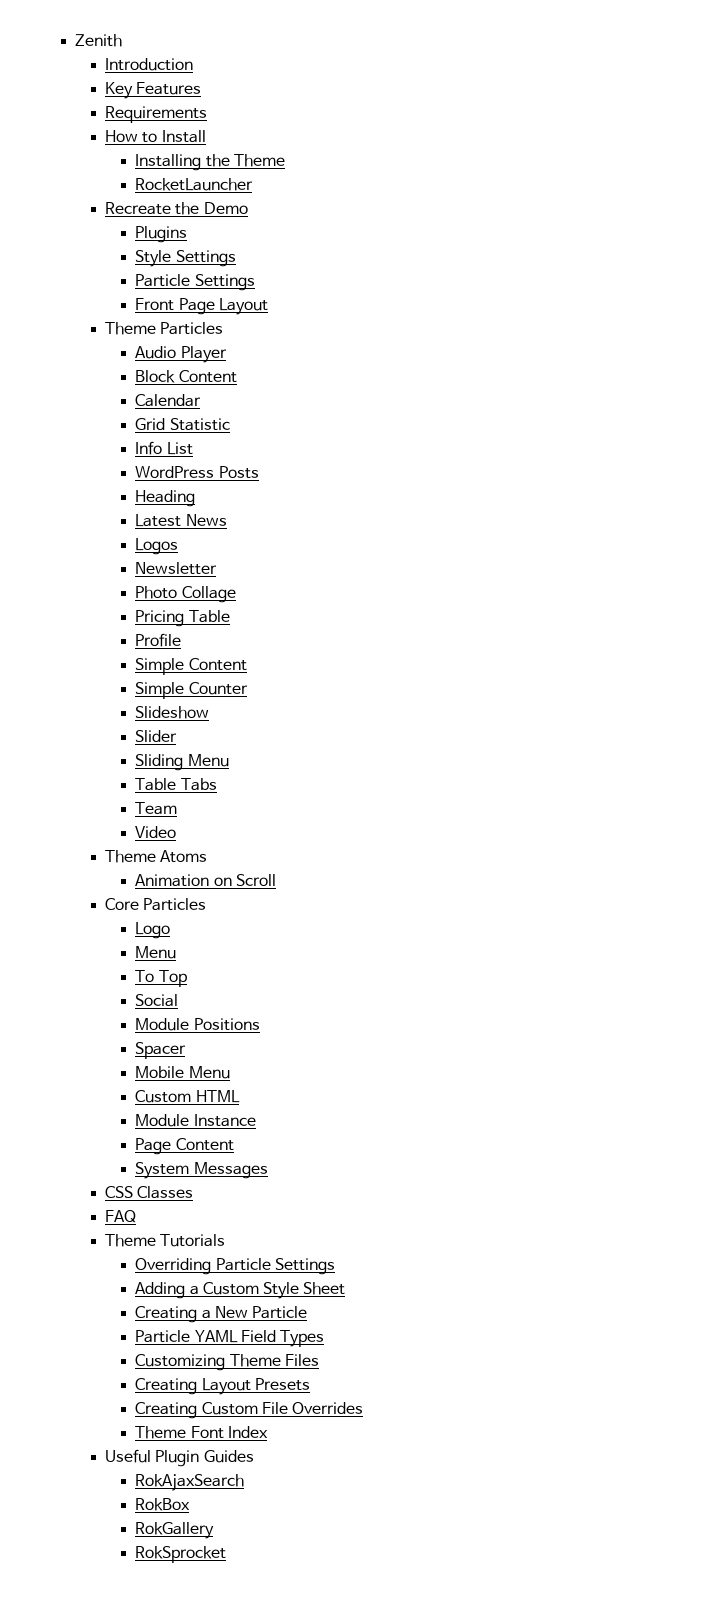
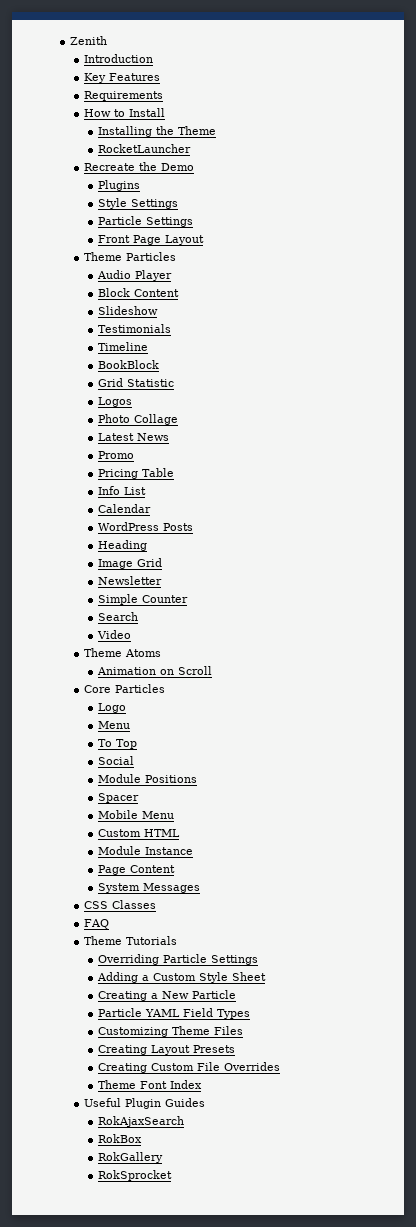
- Calendar
+ Slideshow
+ Testimonials
+ Timeline
+ BookBlock
  Grid Statistic
+ Logos
+ Photo Collage
+ Latest News
+ Promo
+ Pricing Table
+ Calendar
- Latest News
- Logos
+ Image Grid
  Newsletter
- Photo Collage
- Pricing Table
- Profile
- Simple Content
  Simple Counter
- Slideshow
- Slider
- Sliding Menu
- Table Tabs
- Team
+ Search

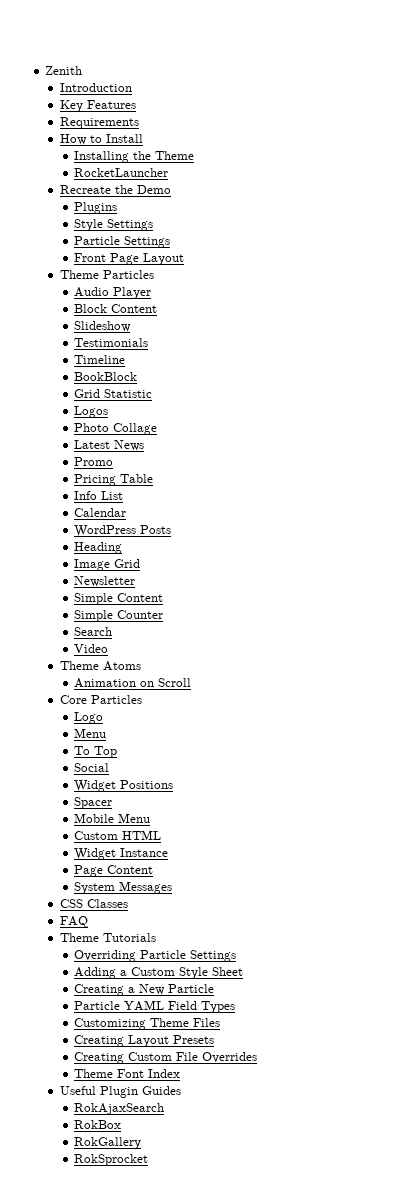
+ Simple Content
- Module Positions
+ Widget Positions
- Module Instance
+ Widget Instance

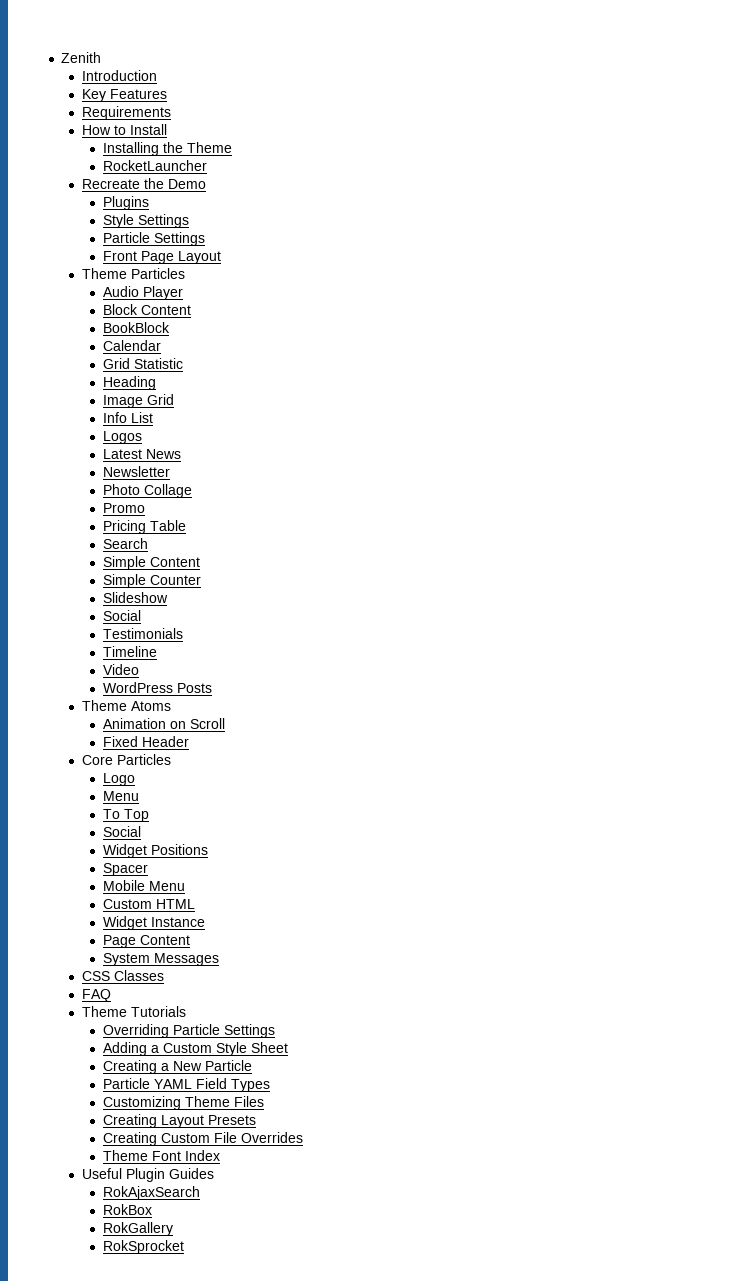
- Slideshow
- Testimonials
- Timeline
  BookBlock
+ Calendar
  Grid Statistic
+ Heading
+ Image Grid
+ Info List
  Logos
+ Latest News
+ Newsletter
- Latest News
- Info List
- Calendar
- WordPress Posts
- Heading
- Image Grid
- Newsletter
+ Search
- Search
+ Slideshow
+ Social
+ Testimonials
+ Timeline
+ WordPress Posts
+ Fixed Header

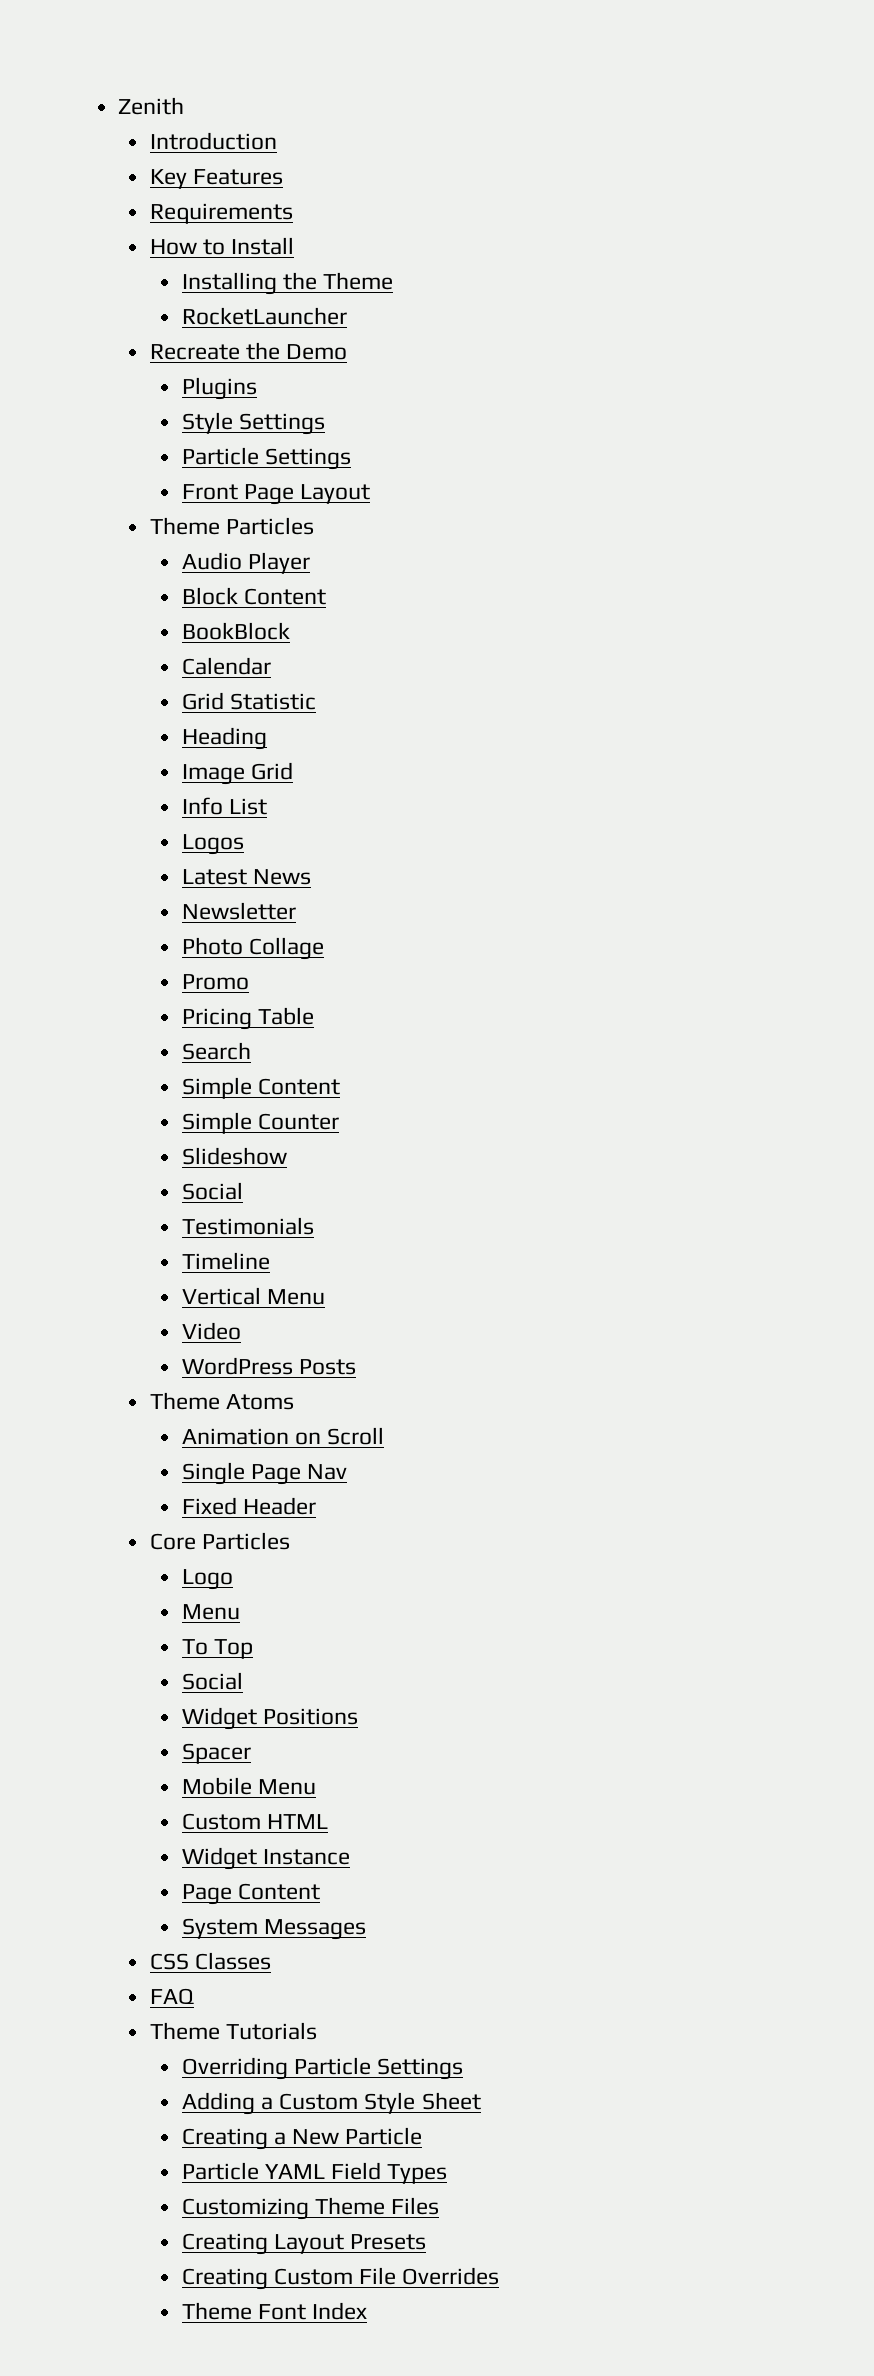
+ Vertical Menu
+ Single Page Nav
- Useful Plugin Guides
- RokAjaxSearch
- RokBox
- RokGallery
- RokSprocket

